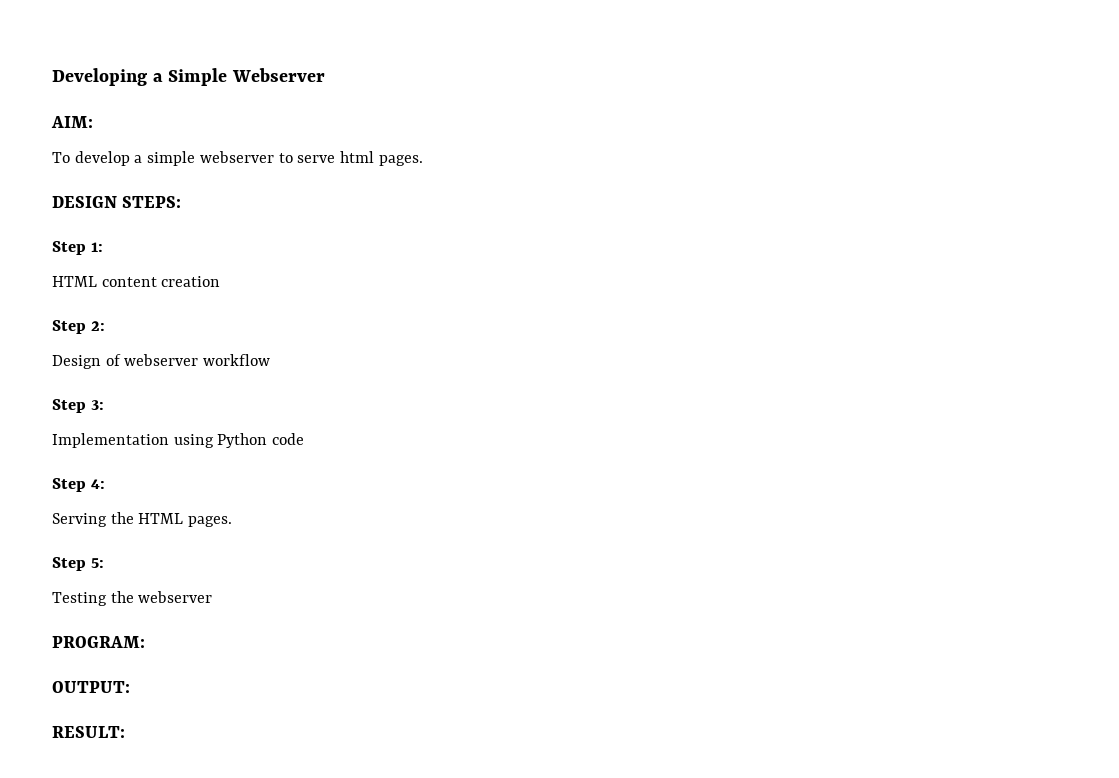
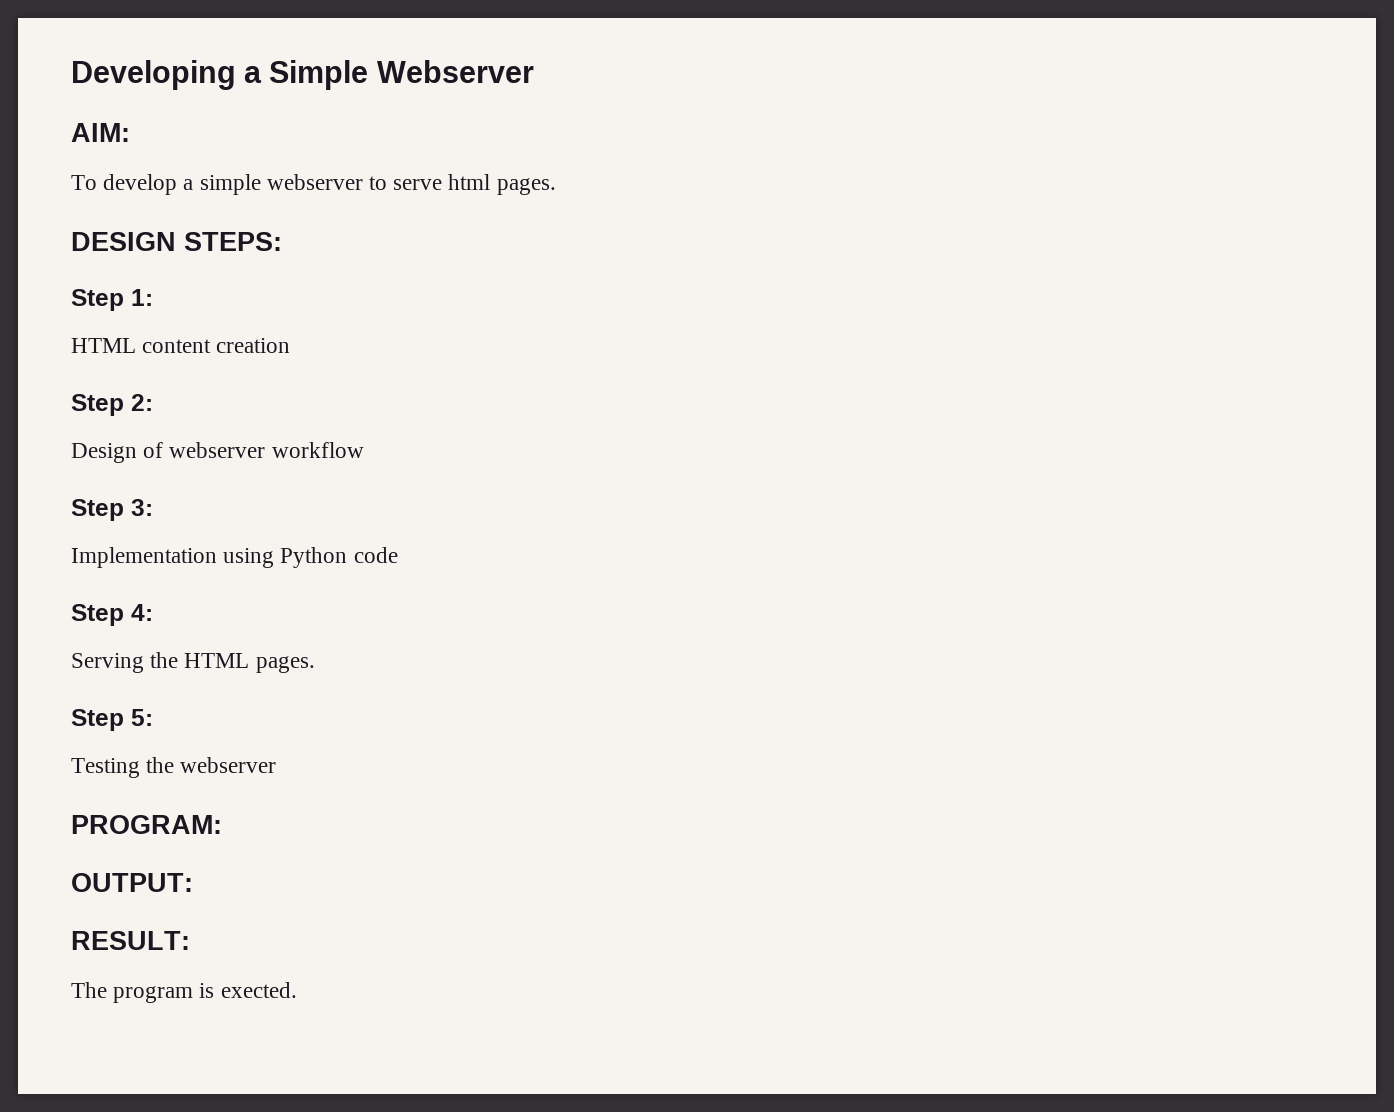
+ The program is exected.

